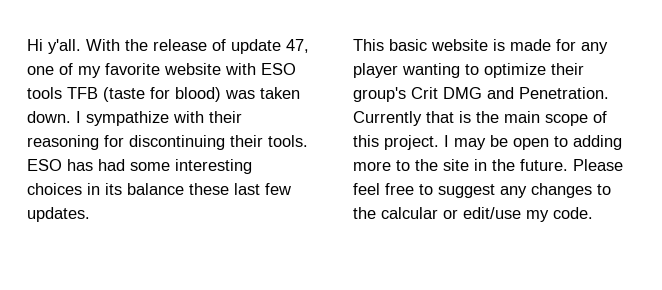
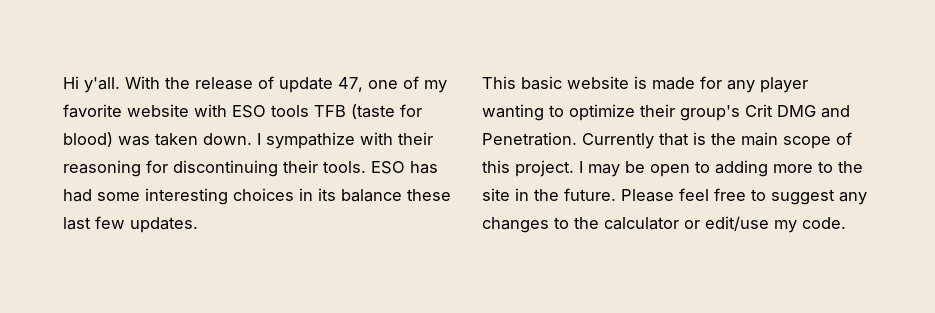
- Please feel free to suggest any changes to the calcular or edit/use my code.
+ Please feel free to suggest any changes to the calculator or edit/use my code.

